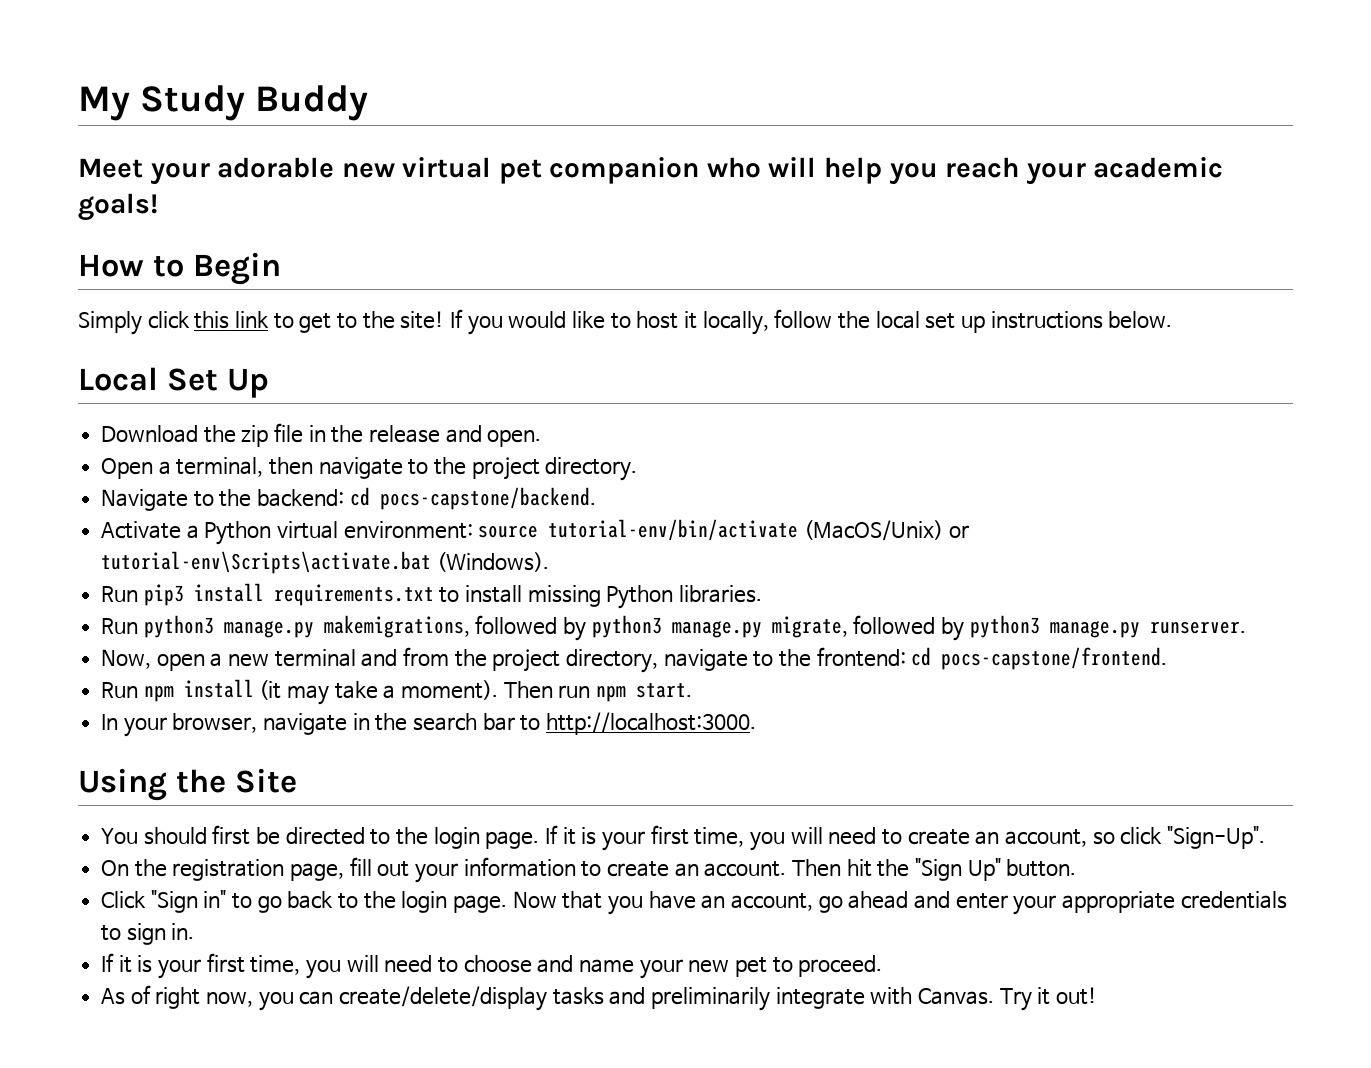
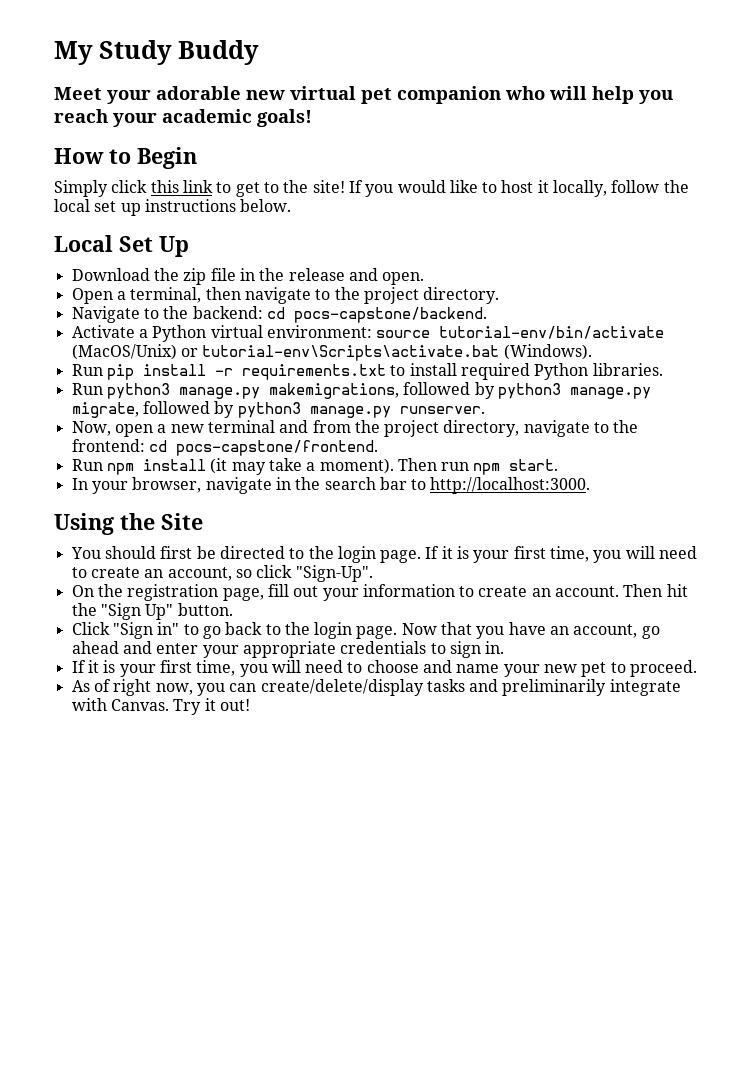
- Run pip3 install requirements.txt to install missing Python libraries.
+ Run pip install -r requirements.txt to install required Python libraries.

